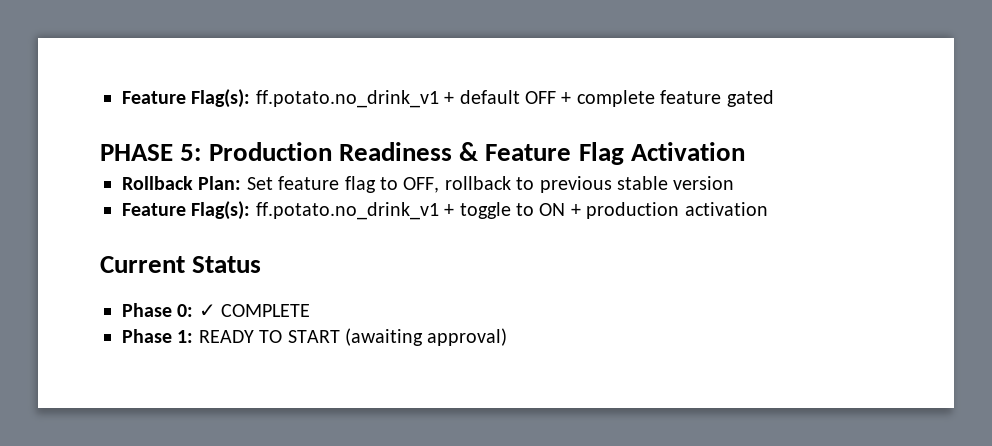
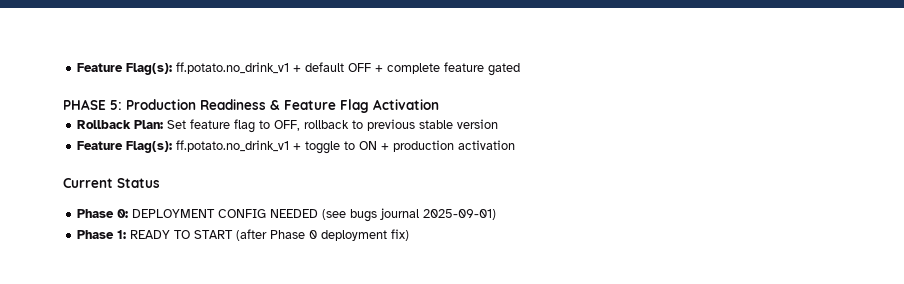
- Phase 0: ✓ COMPLETE
+ Phase 0: DEPLOYMENT CONFIG NEEDED (see bugs journal 2025-09-01)
- Phase 1: READY TO START (awaiting approval)
+ Phase 1: READY TO START (after Phase 0 deployment fix)

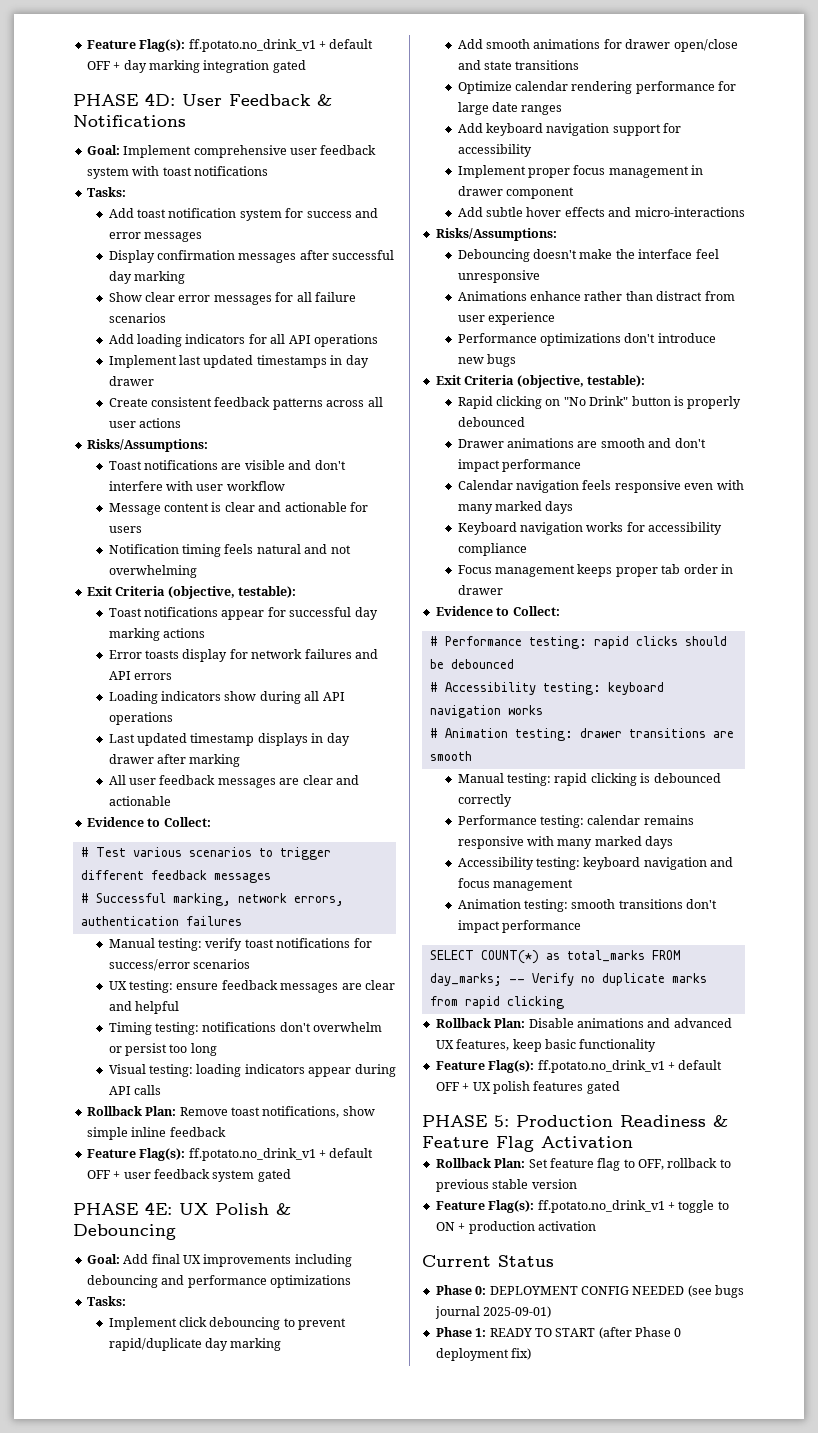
- Feature Flag(s): ff.potato.no_drink_v1 + default OFF + complete feature gated
+ Feature Flag(s): ff.potato.no_drink_v1 + default OFF + day marking integration gated
+ PHASE 4D: User Feedback & Notifications
+ Goal: Implement comprehensive user feedback system with toast notifications
+ Tasks:
+ Add toast notification system for success and error messages
+ Display confirmation messages after successful day marking
+ Show clear error messages for all failure scenarios
+ Add loading indicators for all API operations
+ Implement last updated timestamps in day drawer
+ Create consistent feedback patterns across all user actions
+ Risks/Assumptions:
+ Toast notifications are visible and don't interfere with user workflow
+ Message content is clear and actionable for users
+ Notification timing feels natural and not overwhelming
+ Exit Criteria (objective, testable):
+ Toast notifications appear for successful day marking actions
+ Error toasts display for network failures and API errors
+ Loading indicators show during all API operations
+ Last updated timestamp displays in day drawer after marking
+ All user feedback messages are clear and actionable
+ Evidence to Collect:
+ # Test various scenarios to trigger different feedback messages
+ # Successful marking, network errors, authentication failures
+ Manual testing: verify toast notifications for success/error scenarios
+ UX testing: ensure feedback messages are clear and helpful
+ Timing testing: notifications don't overwhelm or persist too long
+ Visual testing: loading indicators appear during API calls
+ Rollback Plan: Remove toast notifications, show simple inline feedback
+ Feature Flag(s): ff.potato.no_drink_v1 + default OFF + user feedback system gated
+ PHASE 4E: UX Polish & Debouncing
+ Goal: Add final UX improvements including debouncing and performance optimizations
+ Tasks:
+ Implement click debouncing to prevent rapid/duplicate day marking
+ Add smooth animations for drawer open/close and state transitions
+ Optimize calendar rendering performance for large date ranges
+ Add keyboard navigation support for accessibility
+ Implement proper focus management in drawer component
+ Add subtle hover effects and micro-interactions
+ Risks/Assumptions:
+ Debouncing doesn't make the interface feel unresponsive
+ Animations enhance rather than distract from user experience
+ Performance optimizations don't introduce new bugs
+ Exit Criteria (objective, testable):
+ Rapid clicking on "No Drink" button is properly debounced
+ Drawer animations are smooth and don't impact performance
+ Calendar navigation feels responsive even with many marked days
+ Keyboard navigation works for accessibility compliance
+ Focus management keeps proper tab order in drawer
+ Evidence to Collect:
+ # Performance testing: rapid clicks should be debounced
+ # Accessibility testing: keyboard navigation works
+ # Animation testing: drawer transitions are smooth
+ Manual testing: rapid clicking is debounced correctly
+ Performance testing: calendar remains responsive with many marked days
+ Accessibility testing: keyboard navigation and focus management
+ Animation testing: smooth transitions don't impact performance
+ SELECT COUNT(*) as total_marks FROM day_marks; -- Verify no duplicate marks from rapid clicking
+ Rollback Plan: Disable animations and advanced UX features, keep basic functionality
+ Feature Flag(s): ff.potato.no_drink_v1 + default OFF + UX polish features gated

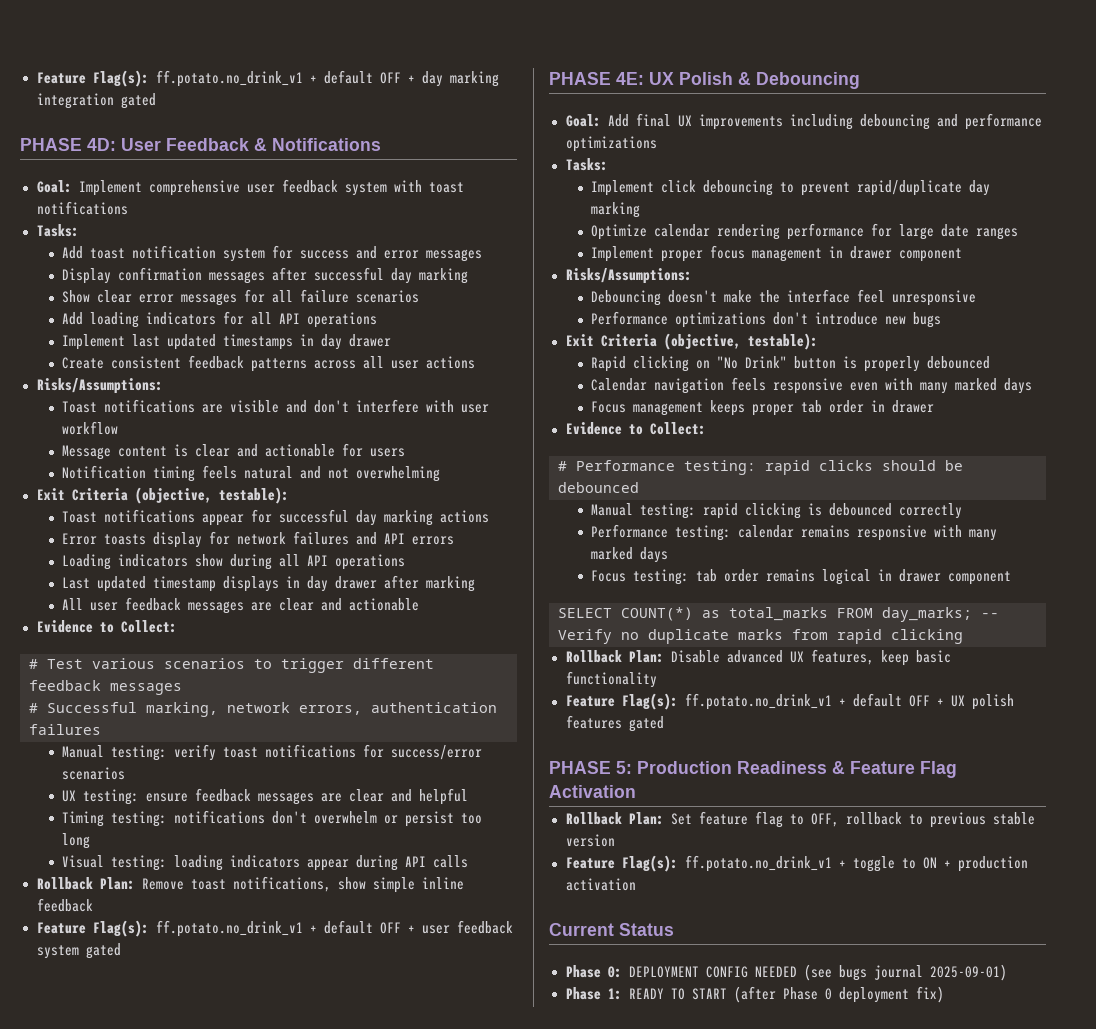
- Add smooth animations for drawer open/close and state transitions
- Add keyboard navigation support for accessibility
- Add subtle hover effects and micro-interactions
- Animations enhance rather than distract from user experience
- Drawer animations are smooth and don't impact performance
- Keyboard navigation works for accessibility compliance
- # Accessibility testing: keyboard navigation works
- # Animation testing: drawer transitions are smooth
- Accessibility testing: keyboard navigation and focus management
- Animation testing: smooth transitions don't impact performance
+ Focus testing: tab order remains logical in drawer component
- Rollback Plan: Disable animations and advanced UX features, keep basic functionality
+ Rollback Plan: Disable advanced UX features, keep basic functionality

